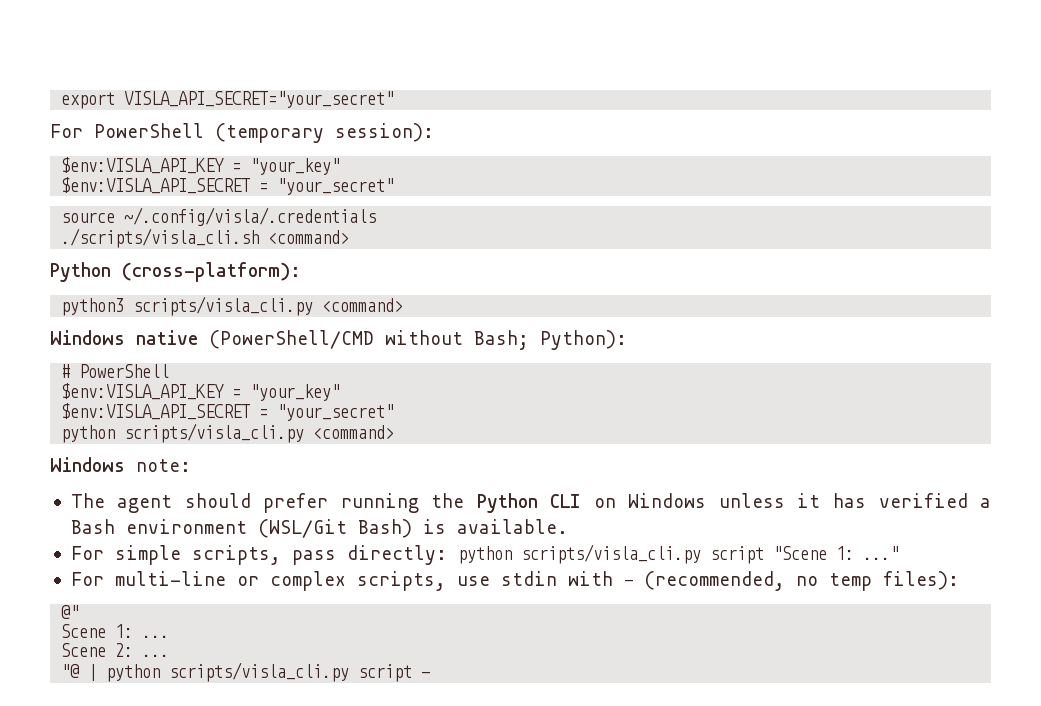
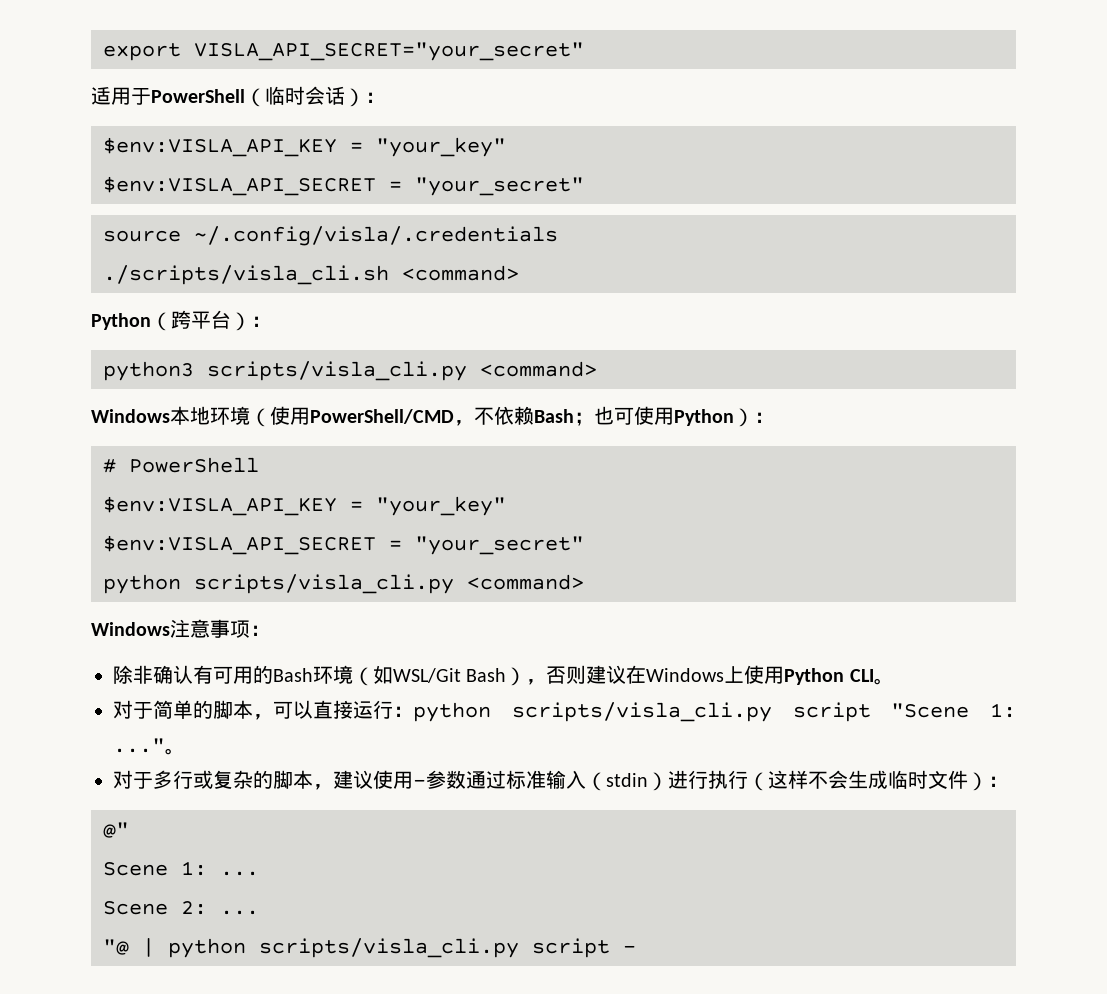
- For PowerShell (temporary session):
+ 适用于PowerShell（临时会话）：
- Python (cross-platform):
+ Python（跨平台）：
- Windows native (PowerShell/CMD without Bash; Python):
+ Windows本地环境（使用PowerShell/CMD，不依赖Bash；也可使用Python）：
- Windows note:
- The agent should prefer running the Python CLI on Windows unless it has verified a Bash environment (WSL/Git Bash) is available.
- For simple scripts, pass directly: python scripts/visla_cli.py script "Scene 1: ..."
- For multi-line or complex scripts, use stdin with - (recommended, no temp files):
+ Windows注意事项：
+ 除非确认有可用的Bash环境（如WSL/Git Bash），否则建议在Windows上使用Python CLI。
+ 对于简单的脚本，可以直接运行：python scripts/visla_cli.py script "Scene 1: ..."。
+ 对于多行或复杂的脚本，建议使用-参数通过标准输入（stdin）进行执行（这样不会生成临时文件）：

